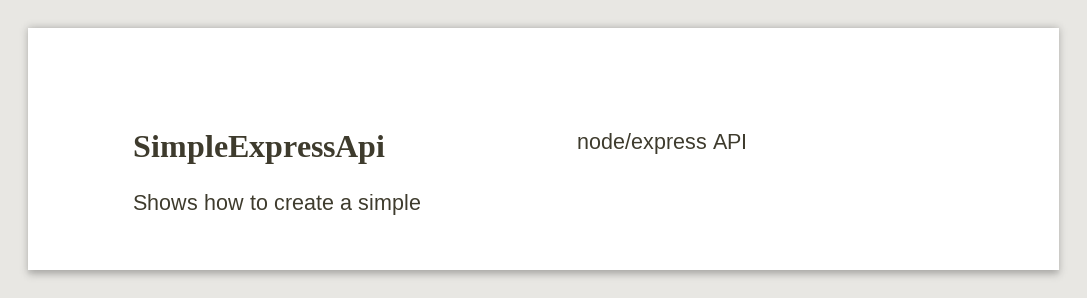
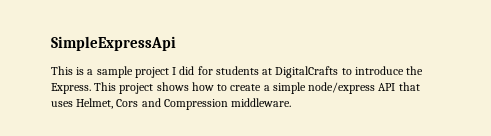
- Shows how to create a simple node/express API
+ This is a sample project I did for students at DigitalCrafts to introduce the Express. This project shows how to create a simple node/express API that uses Helmet, Cors and Compression middleware.

